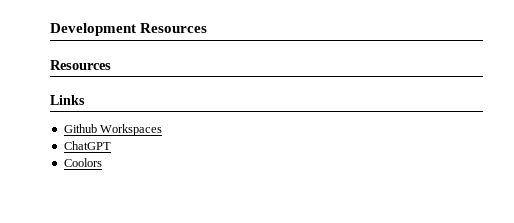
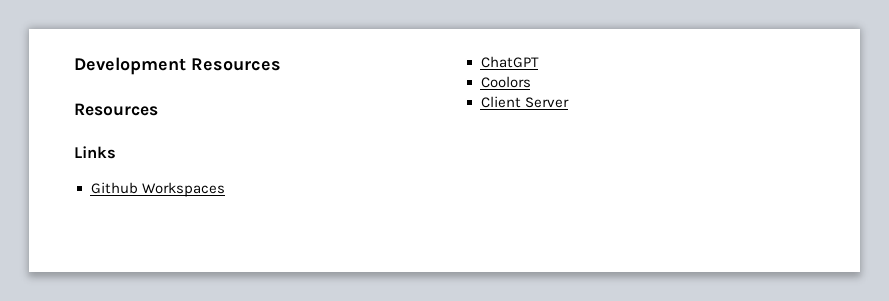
+ Client Server

